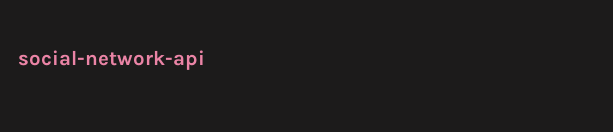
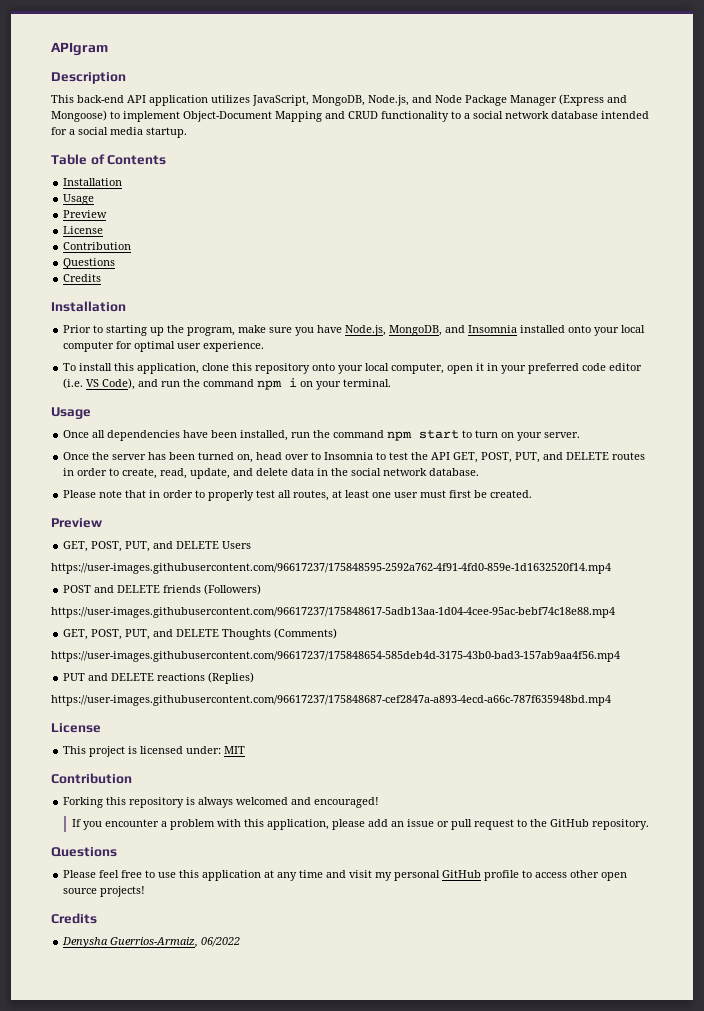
- social-network-api
+ APIgram
+ Description
+ This back-end API application utilizes JavaScript, MongoDB, Node.js, and Node Package Manager (Express and Mongoose) to implement Object-Document Mapping and CRUD functionality to a social network database intended for a social media startup.
+ Table of Contents
+ Installation
+ Usage
+ Preview
+ License
+ Contribution
+ Questions
+ Credits
+ Installation
+ Prior to starting up the program, make sure you have Node.js, MongoDB, and Insomnia installed onto your local computer for optimal user experience.
+ To install this application, clone this repository onto your local computer, open it in your preferred code editor (i.e. VS Code), and run the command npm i on your terminal.
+ Usage
+ Once all dependencies have been installed, run the command npm start to turn on your server.
+ Once the server has been turned on, head over to Insomnia to test the API GET, POST, PUT, and DELETE routes in order to create, read, update, and delete data in the social network database.
+ Please note that in order to properly test all routes, at least one user must first be created.
+ Preview
+ GET, POST, PUT, and DELETE Users
+ https://user-images.githubusercontent.com/96617237/175848595-2592a762-4f91-4fd0-859e-1d1632520f14.mp4
+ POST and DELETE friends (Followers)
+ https://user-images.githubusercontent.com/96617237/175848617-5adb13aa-1d04-4cee-95ac-bebf74c18e88.mp4
+ GET, POST, PUT, and DELETE Thoughts (Comments)
+ https://user-images.githubusercontent.com/96617237/175848654-585deb4d-3175-43b0-bad3-157ab9aa4f56.mp4
+ PUT and DELETE reactions (Replies)
+ https://user-images.githubusercontent.com/96617237/175848687-cef2847a-a893-4ecd-a66c-787f635948bd.mp4
+ License
+ This project is licensed under: MIT
+ Contribution
+ Forking this repository is always welcomed and encouraged!
+ If you encounter a problem with this application, please add an issue or pull request to the GitHub repository.
+ Questions
+ Please feel free to use this application at any time and visit my personal GitHub profile to access other open source projects!
+ Credits
+ Denysha Guerrios-Armaiz, 06/2022

